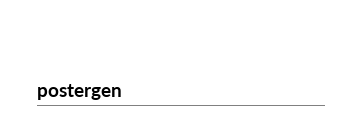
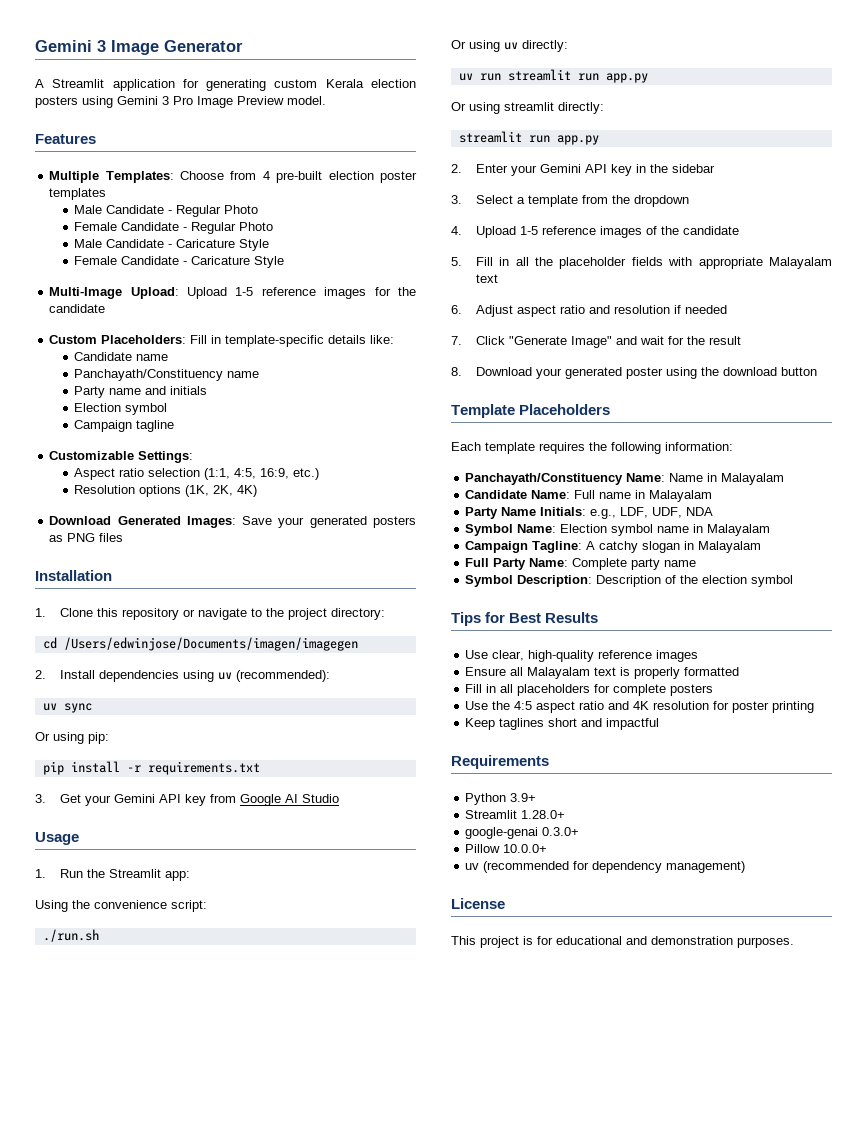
- postergen
+ Gemini 3 Image Generator
+ A Streamlit application for generating custom Kerala election posters using Gemini 3 Pro Image Preview model.
+ Features
+ Multiple Templates: Choose from 4 pre-built election poster templates
+ Male Candidate - Regular Photo
+ Female Candidate - Regular Photo
+ Male Candidate - Caricature Style
+ Female Candidate - Caricature Style
+ Multi-Image Upload: Upload 1-5 reference images for the candidate
+ Custom Placeholders: Fill in template-specific details like:
+ Candidate name
+ Panchayath/Constituency name
+ Party name and initials
+ Election symbol
+ Campaign tagline
+ Customizable Settings:
+ Aspect ratio selection (1:1, 4:5, 16:9, etc.)
+ Resolution options (1K, 2K, 4K)
+ Download Generated Images: Save your generated posters as PNG files
+ Installation
+ 1. Clone this repository or navigate to the project directory:
+ cd /Users/edwinjose/Documents/imagen/imagegen
+ 2. Install dependencies using uv (recommended):
+ uv sync
+ Or using pip:
+ pip install -r requirements.txt
+ 3. Get your Gemini API key from Google AI Studio
+ Usage
+ 1. Run the Streamlit app:
+ Using the convenience script:
+ ./run.sh
+ Or using uv directly:
+ uv run streamlit run app.py
+ Or using streamlit directly:
+ streamlit run app.py
+ 2. Enter your Gemini API key in the sidebar
+ 3. Select a template from the dropdown
+ 4. Upload 1-5 reference images of the candidate
+ 5. Fill in all the placeholder fields with appropriate Malayalam text
+ 6. Adjust aspect ratio and resolution if needed
+ 7. Click "Generate Image" and wait for the result
+ 8. Download your generated poster using the download button
+ Template Placeholders
+ Each template requires the following information:
+ Panchayath/Constituency Name: Name in Malayalam
+ Candidate Name: Full name in Malayalam
+ Party Name Initials: e.g., LDF, UDF, NDA
+ Symbol Name: Election symbol name in Malayalam
+ Campaign Tagline: A catchy slogan in Malayalam
+ Full Party Name: Complete party name
+ Symbol Description: Description of the election symbol
+ Tips for Best Results
+ Use clear, high-quality reference images
+ Ensure all Malayalam text is properly formatted
+ Fill in all placeholders for complete posters
+ Use the 4:5 aspect ratio and 4K resolution for poster printing
+ Keep taglines short and impactful
+ Requirements
+ Python 3.9+
+ Streamlit 1.28.0+
+ google-genai 0.3.0+
+ Pillow 10.0.0+
+ uv (recommended for dependency management)
+ License
+ This project is for educational and demonstration purposes.

